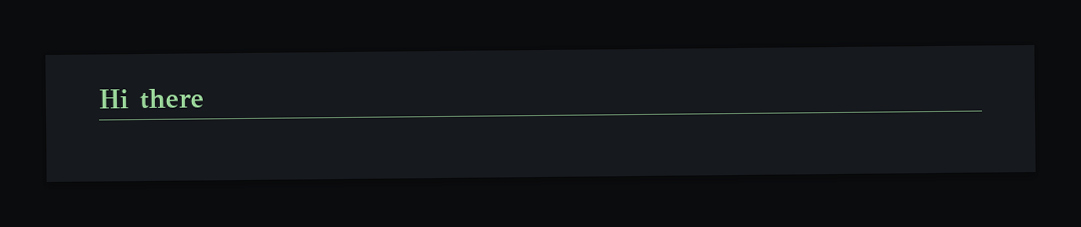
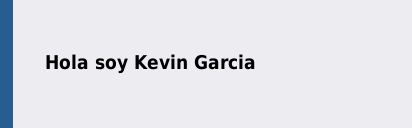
- Hi there
+ Hola soy Kevin Garcia

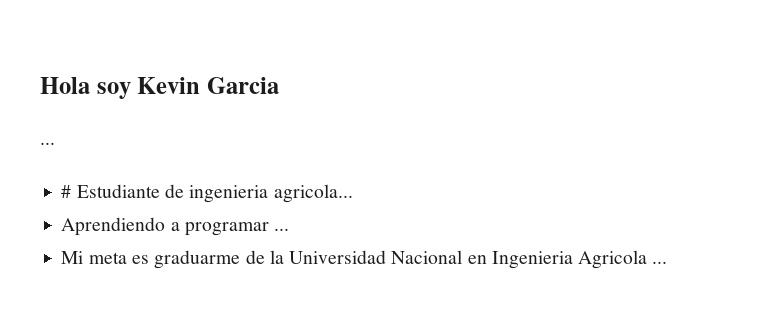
  Hola soy Kevin Garcia
+ ...
+ # Estudiante de ingenieria agricola...
+ Aprendiendo a programar ...
+ Mi meta es graduarme de la Universidad Nacional en Ingenieria Agricola ...

